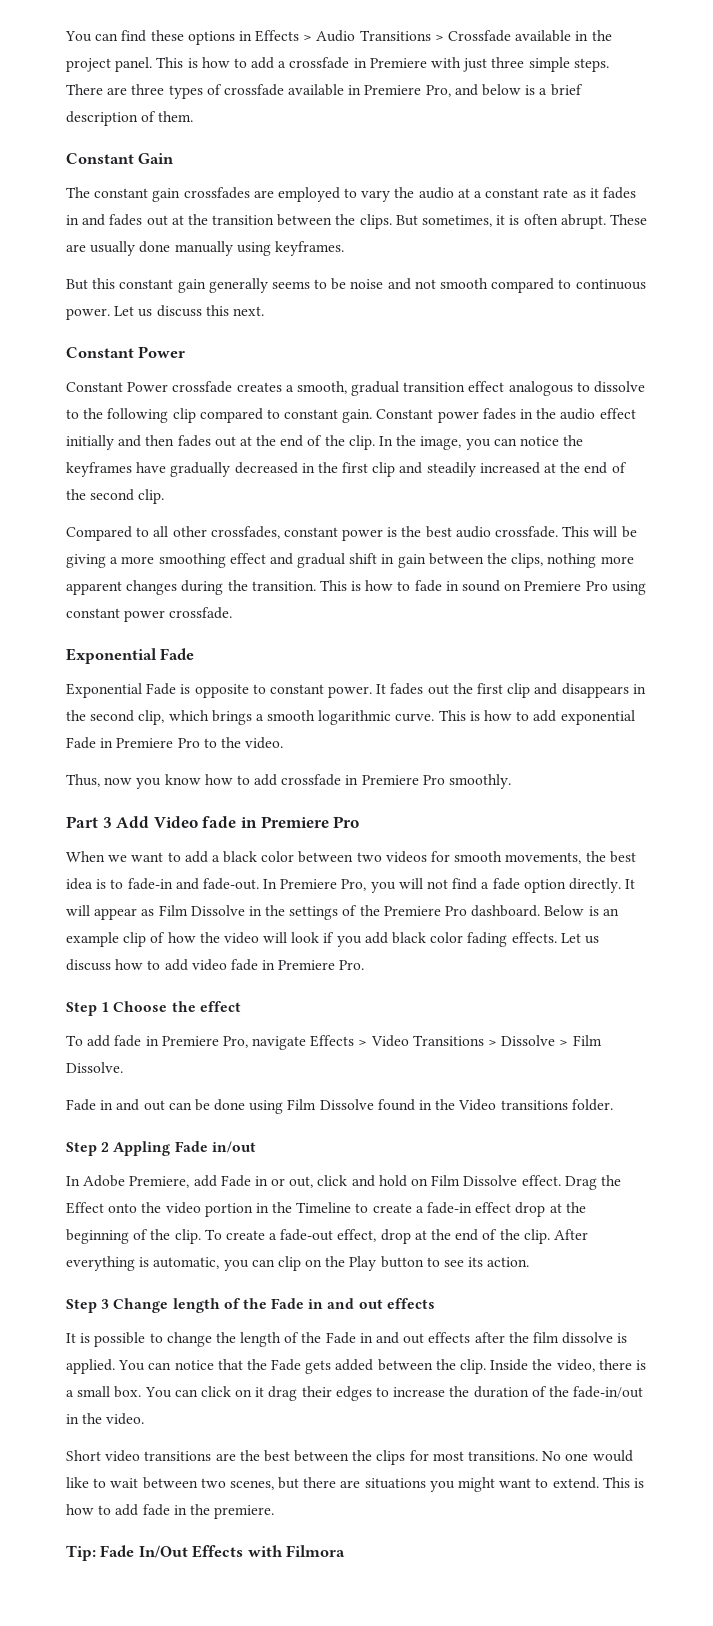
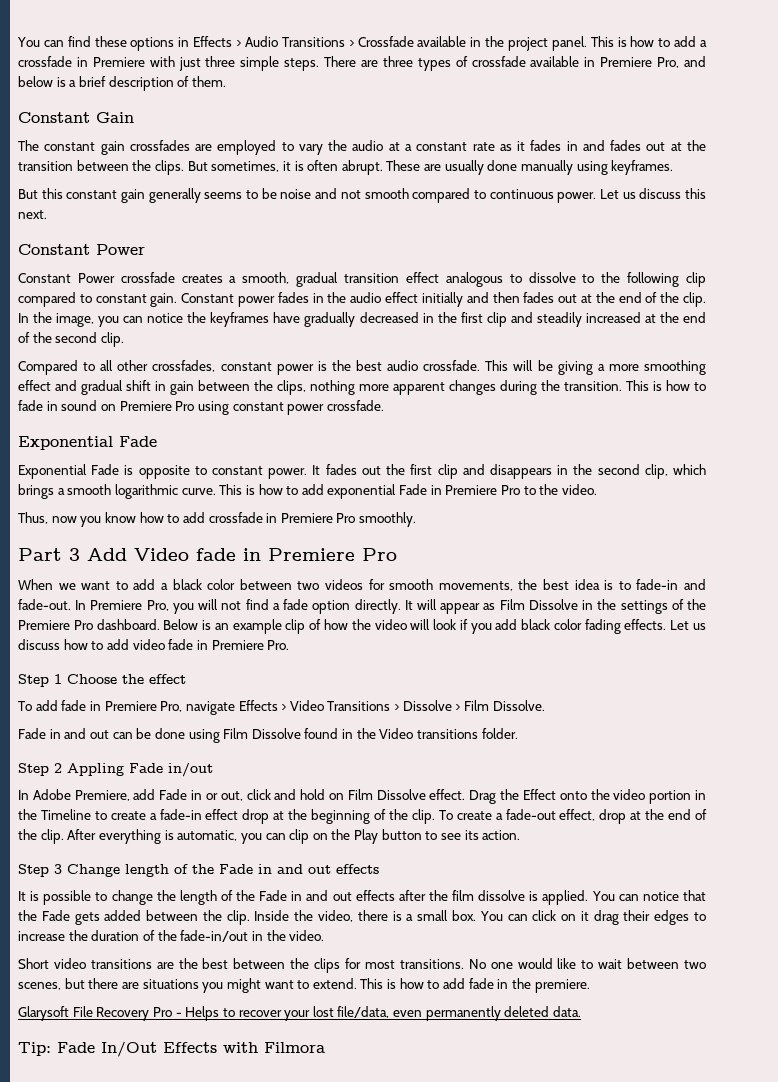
+ Glarysoft File Recovery Pro - Helps to recover your lost file/data, even permanently deleted data.

